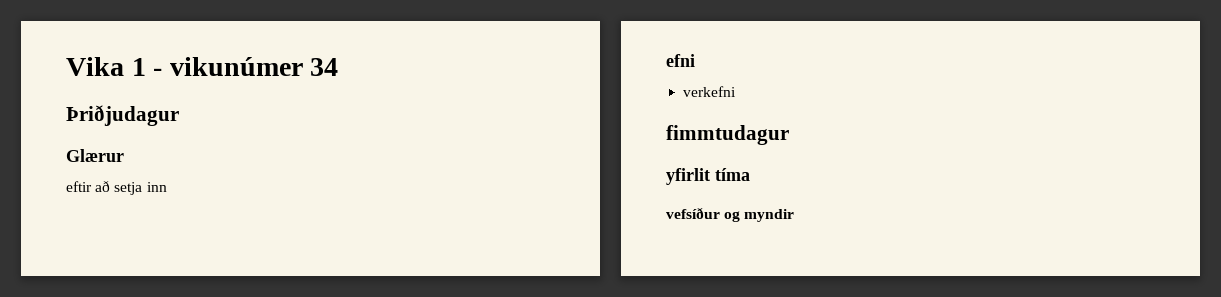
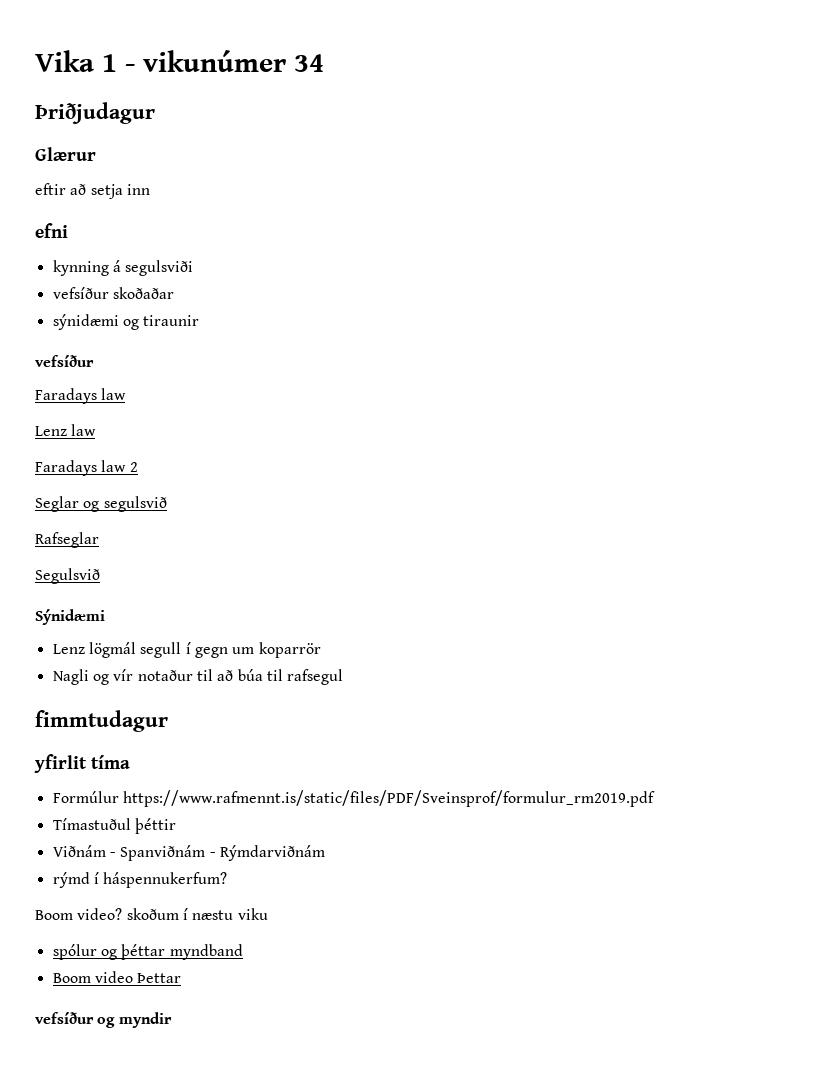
- verkefni
+ kynning á segulsviði
+ vefsíður skoðaðar
+ sýnidæmi og tiraunir
+ vefsíður
+ Faradays law
+ Lenz law
+ Faradays law 2
+ Seglar og segulsvið
+ Rafseglar
+ Segulsvið
+ Sýnidæmi
+ Lenz lögmál segull í gegn um koparrör
+ Nagli og vír notaður til að búa til rafsegul
  fimmtudagur
  yfirlit tíma
+ Formúlur https://www.rafmennt.is/static/files/PDF/Sveinsprof/formulur_rm2019.pdf
+ Tímastuðul þéttir
+ Viðnám - Spanviðnám - Rýmdarviðnám
+ rýmd í háspennukerfum?
+ Boom video? skoðum í næstu viku
+ spólur og þéttar myndband
+ Boom video Þettar

